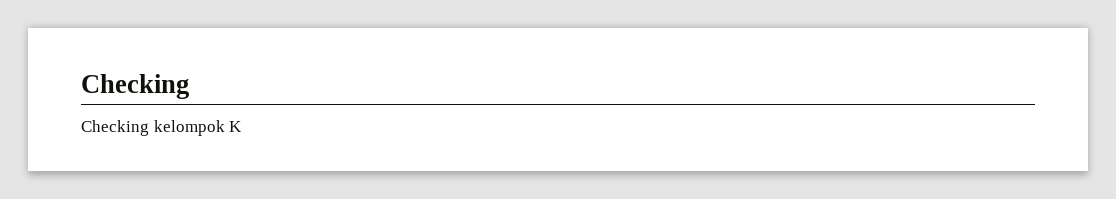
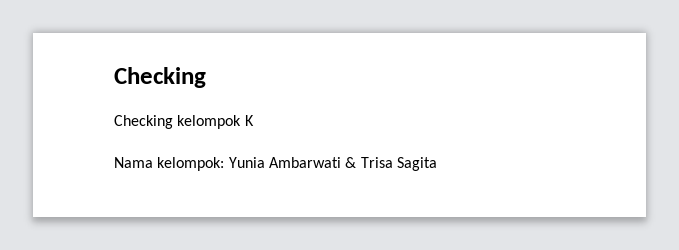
+ Nama kelompok: Yunia Ambarwati & Trisa Sagita

